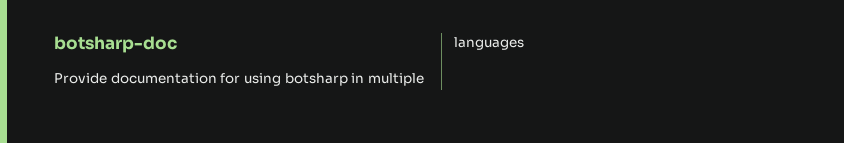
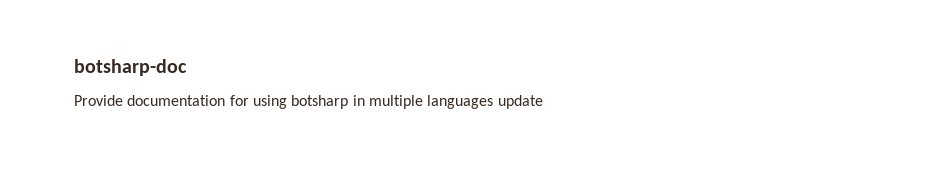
- Provide documentation for using botsharp in multiple languages
+ Provide documentation for using botsharp in multiple languages update

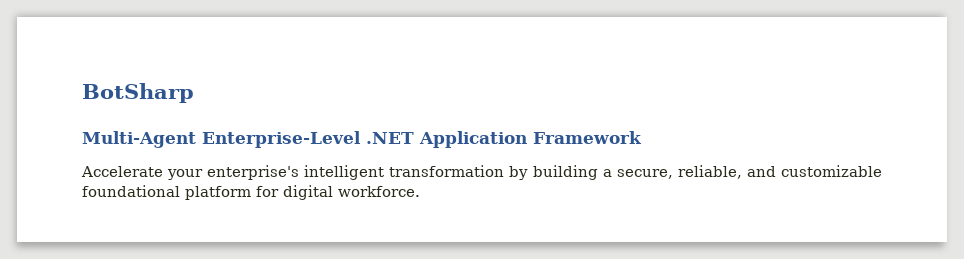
- botsharp-doc
- Provide documentation for using botsharp in multiple languages update
+ BotSharp
+ Multi-Agent Enterprise-Level .NET Application Framework
+ Accelerate your enterprise's intelligent transformation by building a secure, reliable, and customizable foundational platform for digital workforce.

